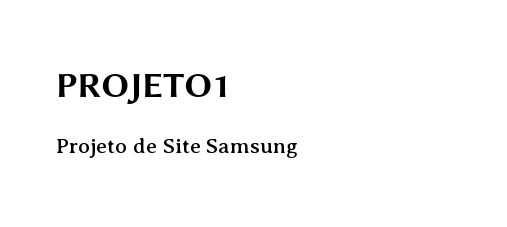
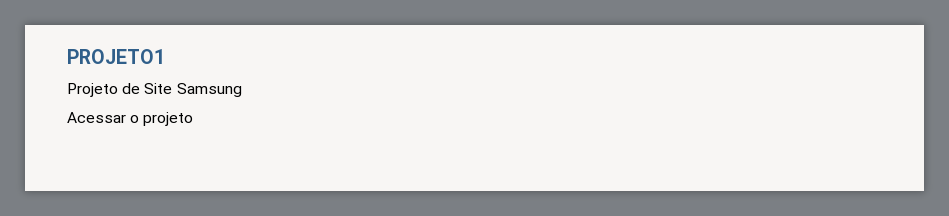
+ Acessar o projeto

